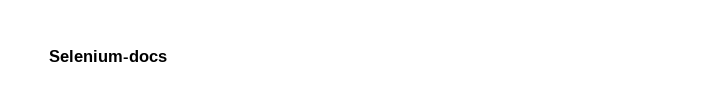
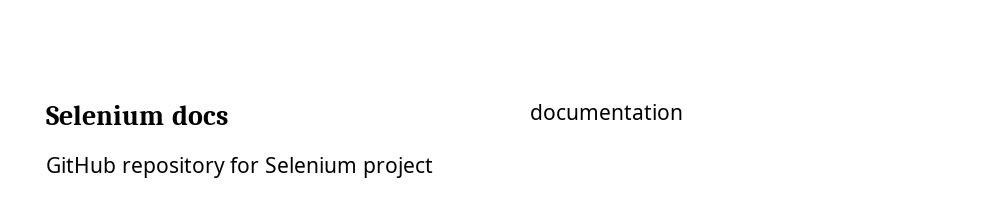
- Selenium-docs
+ Selenium docs
+ GitHub repository for Selenium project documentation

